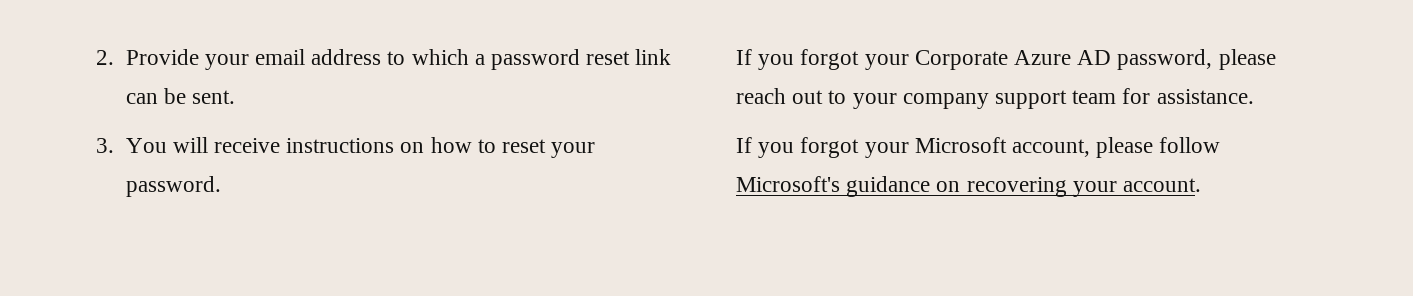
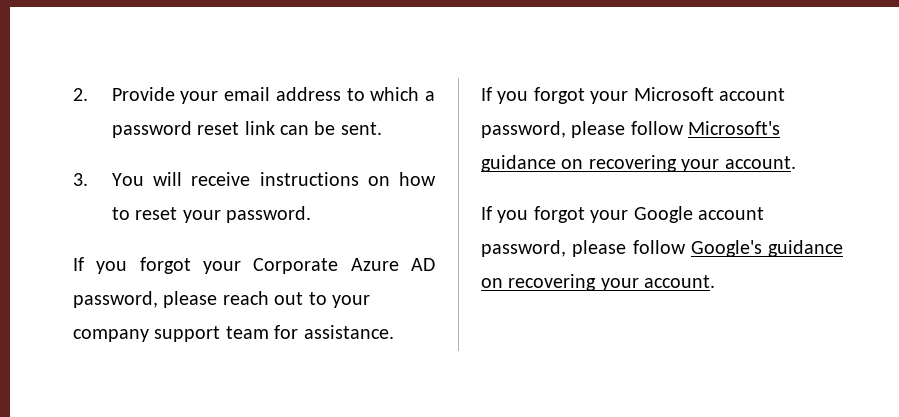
- If you forgot your Microsoft account, please follow Microsoft's guidance on recovering your account.
+ If you forgot your Microsoft account password, please follow Microsoft's guidance on recovering your account.
+ If you forgot your Google account password, please follow Google's guidance on recovering your account.

